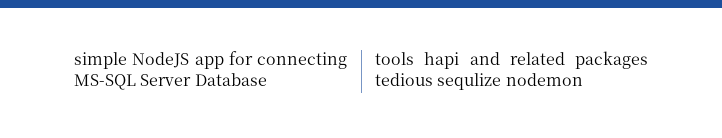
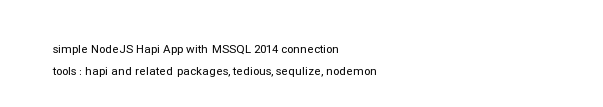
- simple NodeJS app for connecting MS-SQL Server Database
+ simple NodeJS Hapi App with MSSQL 2014 connection
- tools hapi and related packages tedious sequlize nodemon
+ tools : hapi and related packages, tedious, sequlize, nodemon

